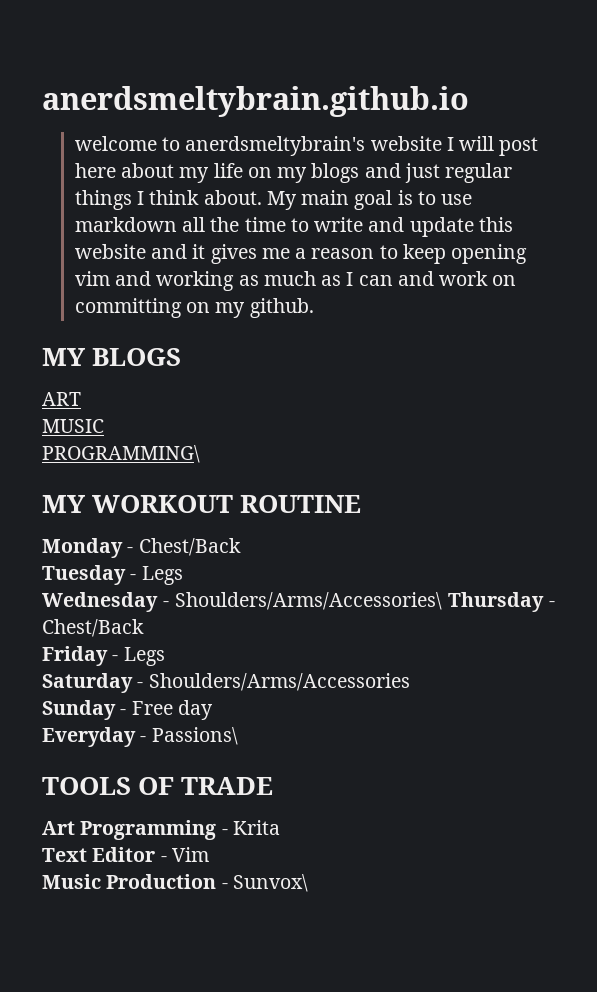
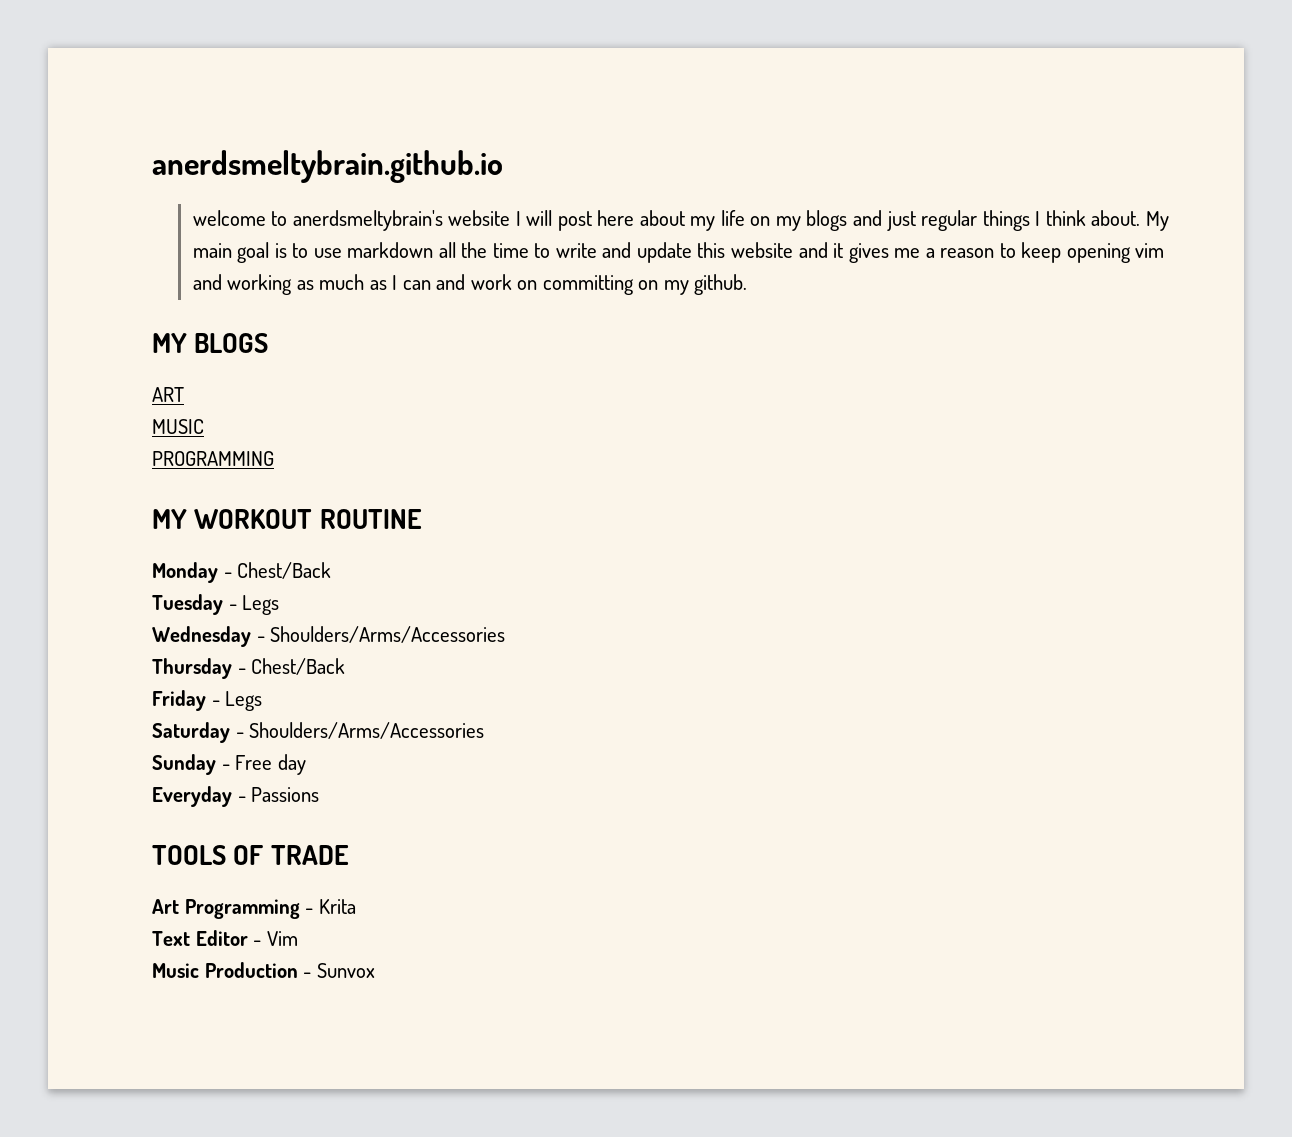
- PROGRAMMING\
+ PROGRAMMING
- Wednesday - Shoulders/Arms/Accessories\ Thursday - Chest/Back
+ Wednesday - Shoulders/Arms/Accessories
+ Thursday - Chest/Back
- Everyday - Passions\
+ Everyday - Passions
- Music Production - Sunvox\
+ Music Production - Sunvox

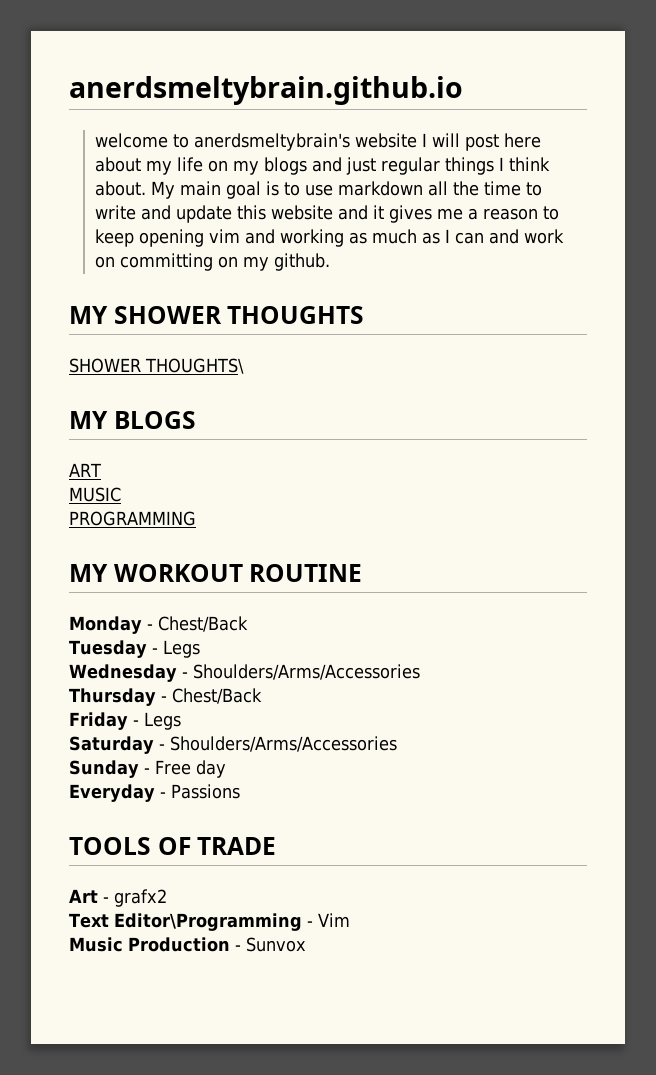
+ MY SHOWER THOUGHTS
+ SHOWER THOUGHTS\
- Art Programming - Krita
+ Art - grafx2
- Text Editor - Vim
+ Text Editor\Programming - Vim

